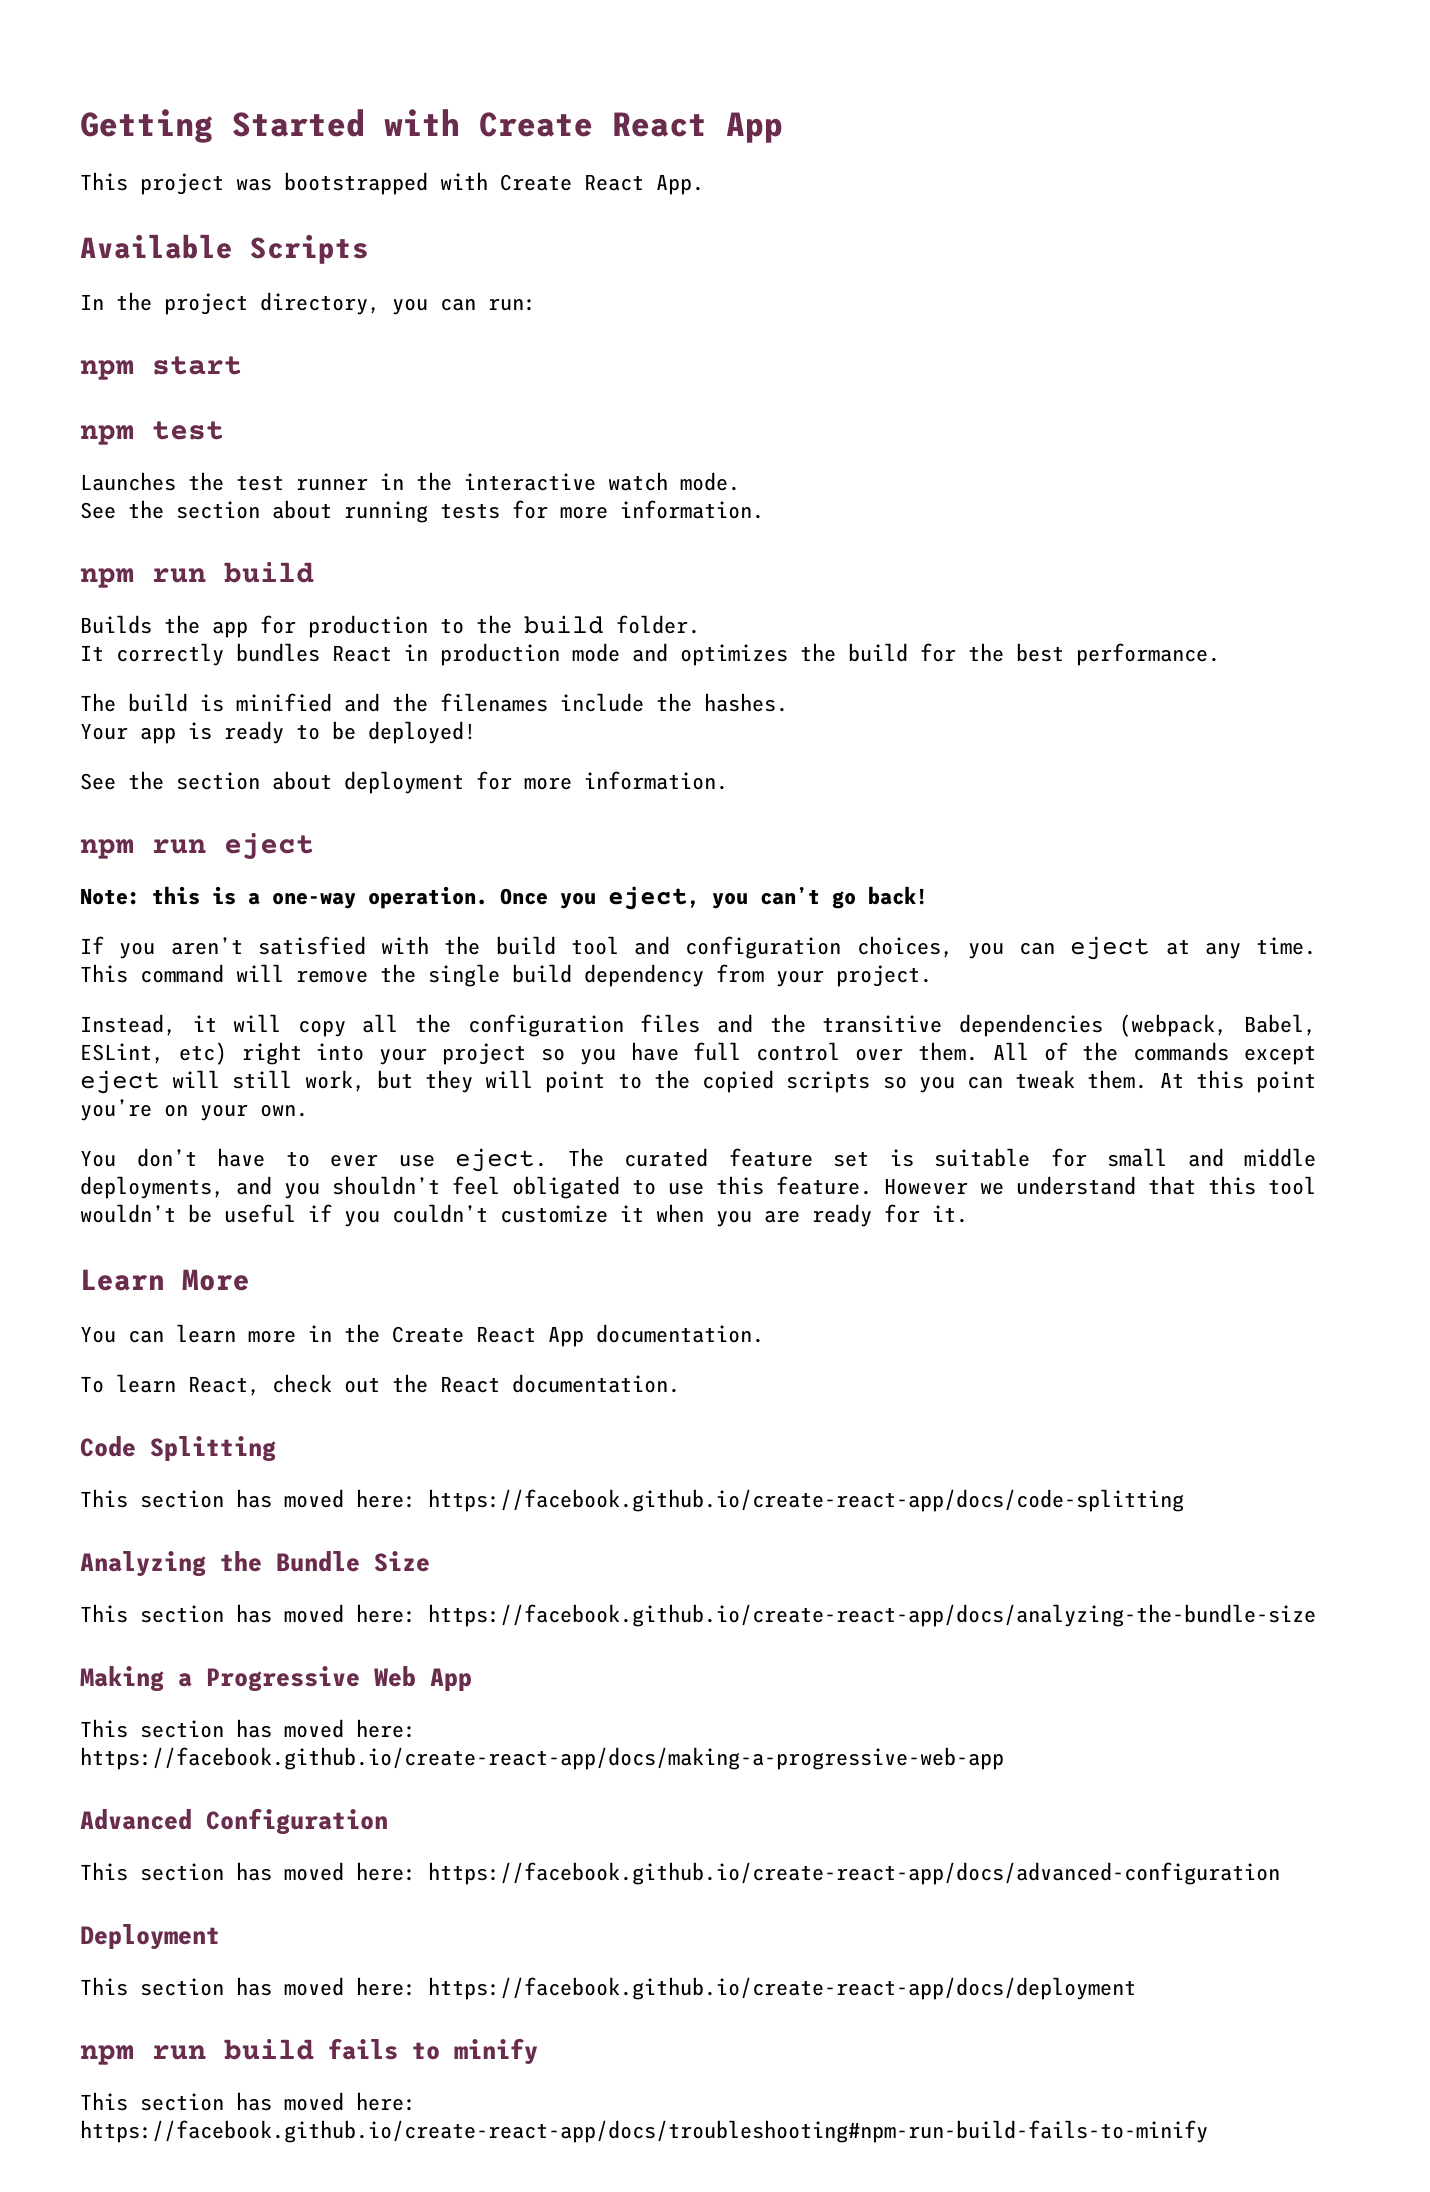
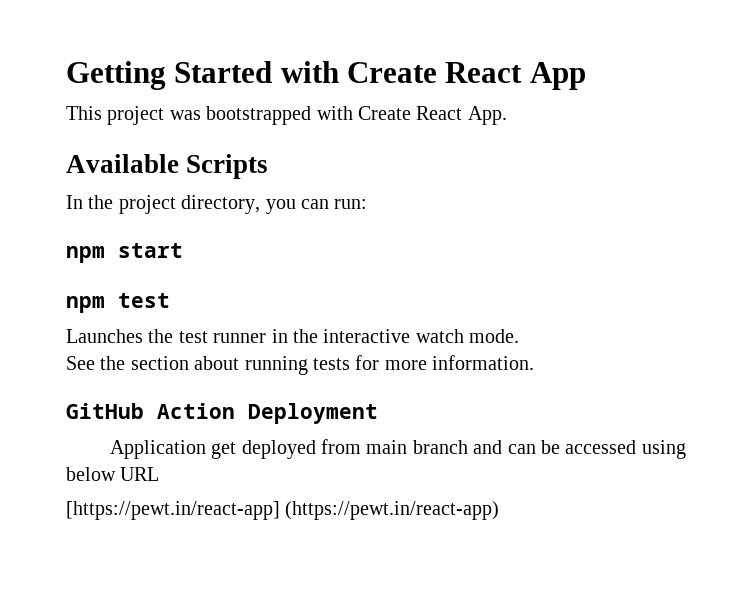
  See the section about running tests for more information.
- npm run build
- Builds the app for production to the build folder.
- It correctly bundles React in production mode and optimizes the build for the best performance.
- The build is minified and the filenames include the hashes.
- Your app is ready to be deployed!
- See the section about deployment for more information.
- npm run eject
- Note: this is a one-way operation. Once you eject, you can’t go back!
- If you aren’t satisfied with the build tool and configuration choices, you can eject at any time. This command will remove the single build dependency from your project.
- Instead, it will copy all the configuration files and the transitive dependencies (webpack, Babel, ESLint, etc) right into your project so you have full control over them. All of the commands except eject will still work, but they will point to the copied scripts so you can tweak them. At this point you’re on your own.
- You don’t have to ever use eject. The curated feature set is suitable for small and middle deployments, and you shouldn’t feel obligated to use this feature. However we understand that this tool wouldn’t be useful if you couldn’t customize it when you are ready for it.
- Learn More
- You can learn more in the Create React App documentation.
- To learn React, check out the React documentation.
- Code Splitting
- This section has moved here: https://facebook.github.io/create-react-app/docs/code-splitting
- Analyzing the Bundle Size
- This section has moved here: https://facebook.github.io/create-react-app/docs/analyzing-the-bundle-size
- Making a Progressive Web App
- This section has moved here: https://facebook.github.io/create-react-app/docs/making-a-progressive-web-app
- Advanced Configuration
- This section has moved here: https://facebook.github.io/create-react-app/docs/advanced-configuration
- Deployment
- This section has moved here: https://facebook.github.io/create-react-app/docs/deployment
- npm run build fails to minify
- This section has moved here: https://facebook.github.io/create-react-app/docs/troubleshooting#npm-run-build-fails-to-minify
+ GitHub Action Deployment
+ Application get deployed from main branch and can be accessed using below URL
+ [https://pewt.in/react-app] (https://pewt.in/react-app)

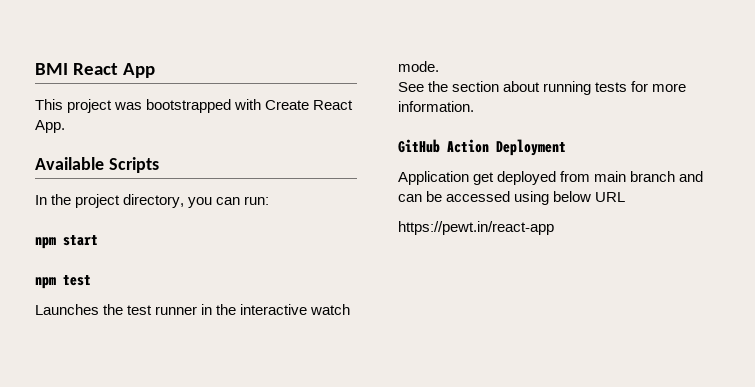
- Getting Started with Create React App
+ BMI React App
- [https://pewt.in/react-app] (https://pewt.in/react-app)
+ https://pewt.in/react-app

